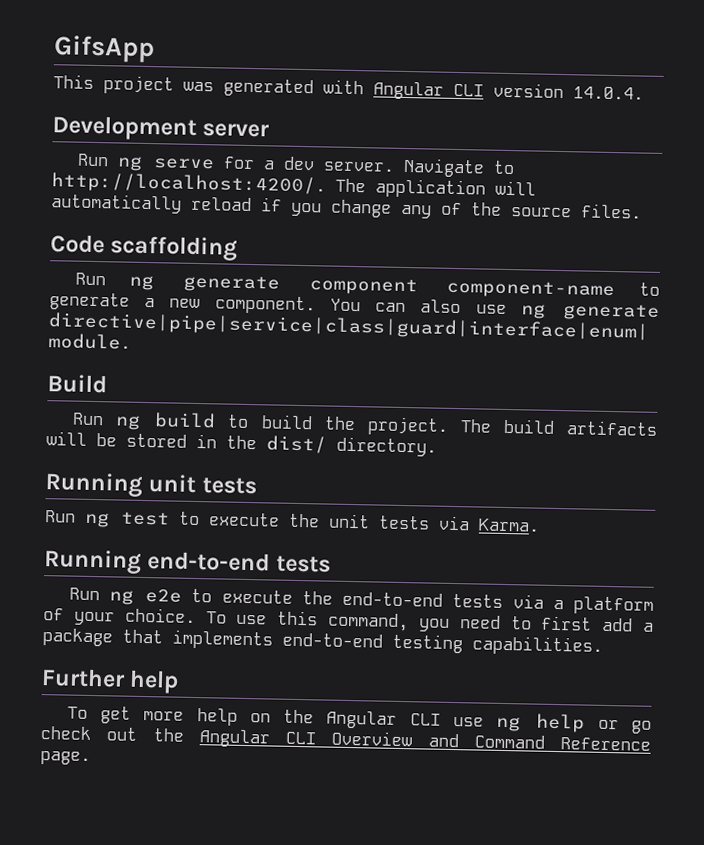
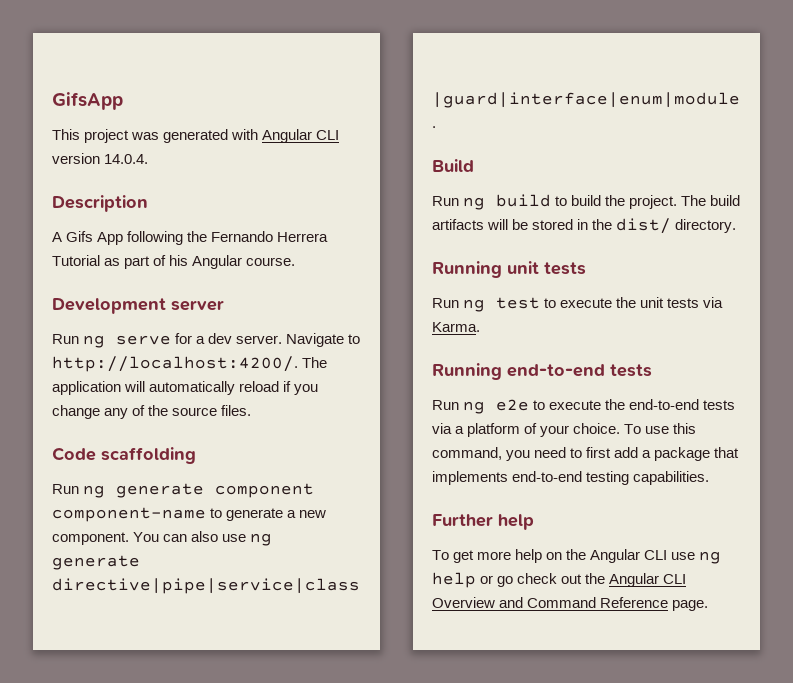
+ Description
+ A Gifs App following the Fernando Herrera Tutorial as part of his Angular course.

